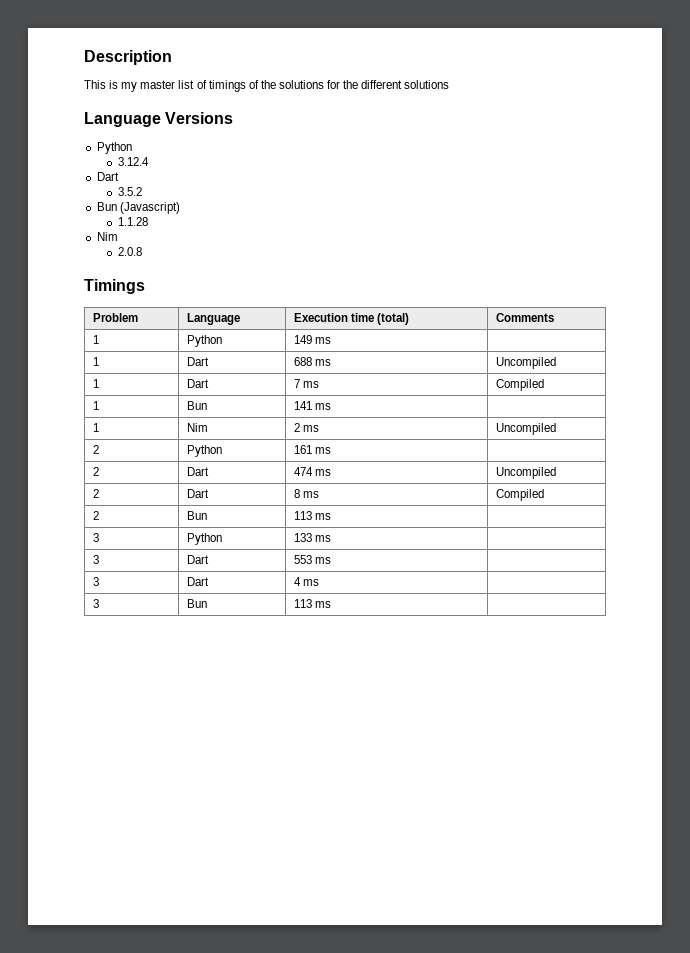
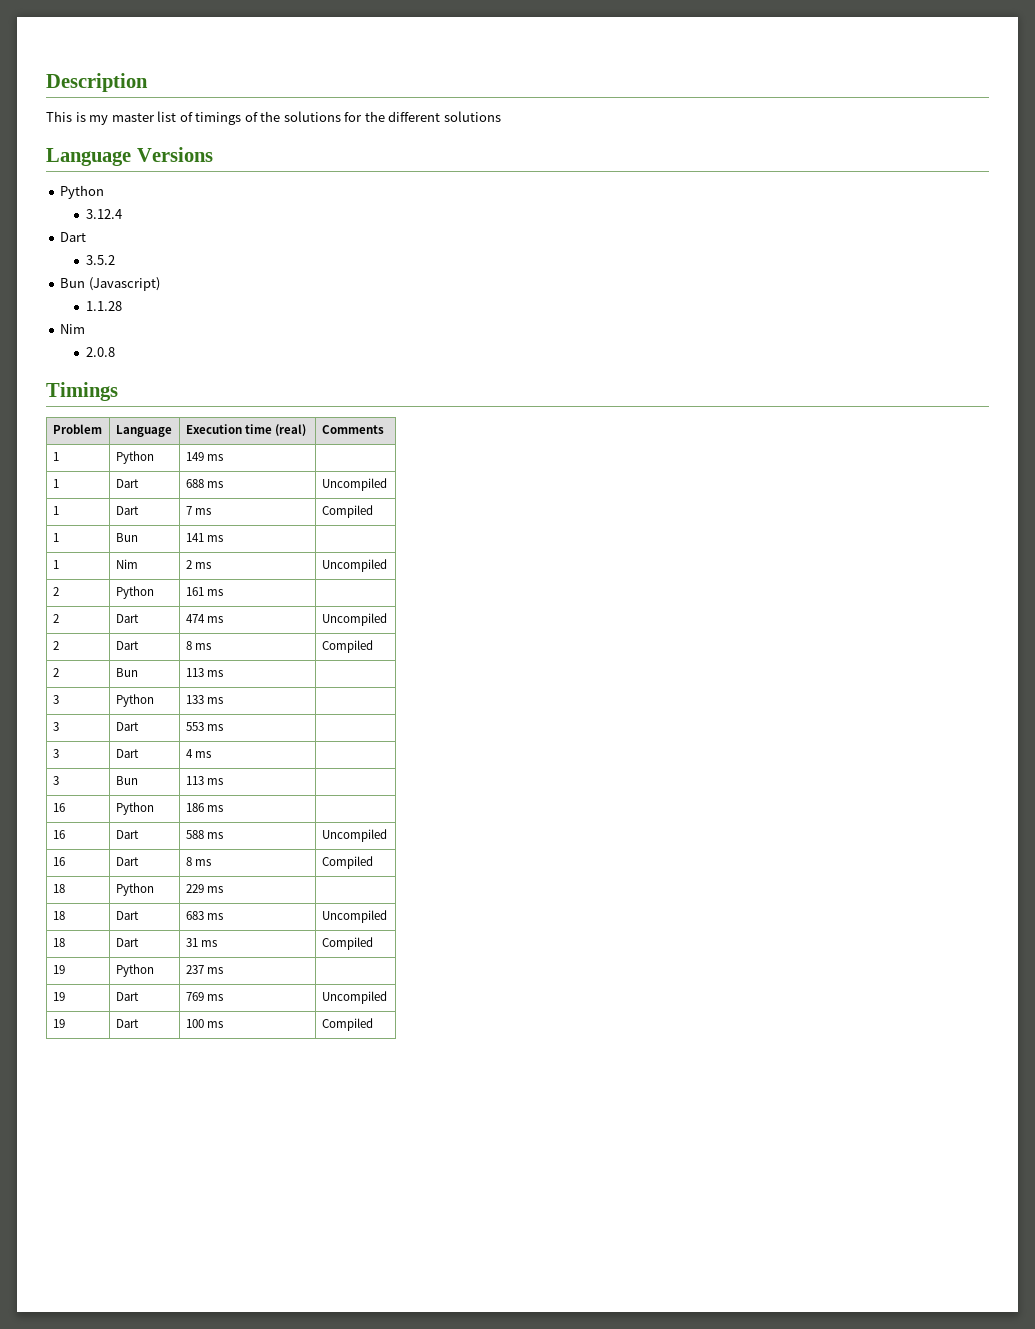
- Problem | Language | Execution time (total) | Comments
+ Problem | Language | Execution time (real) | Comments
+ 16 | Python | 186 ms |
+ 16 | Dart | 588 ms | Uncompiled
+ 16 | Dart | 8 ms | Compiled
+ 18 | Python | 229 ms |
+ 18 | Dart | 683 ms | Uncompiled
+ 18 | Dart | 31 ms | Compiled
+ 19 | Python | 237 ms |
+ 19 | Dart | 769 ms | Uncompiled
+ 19 | Dart | 100 ms | Compiled

